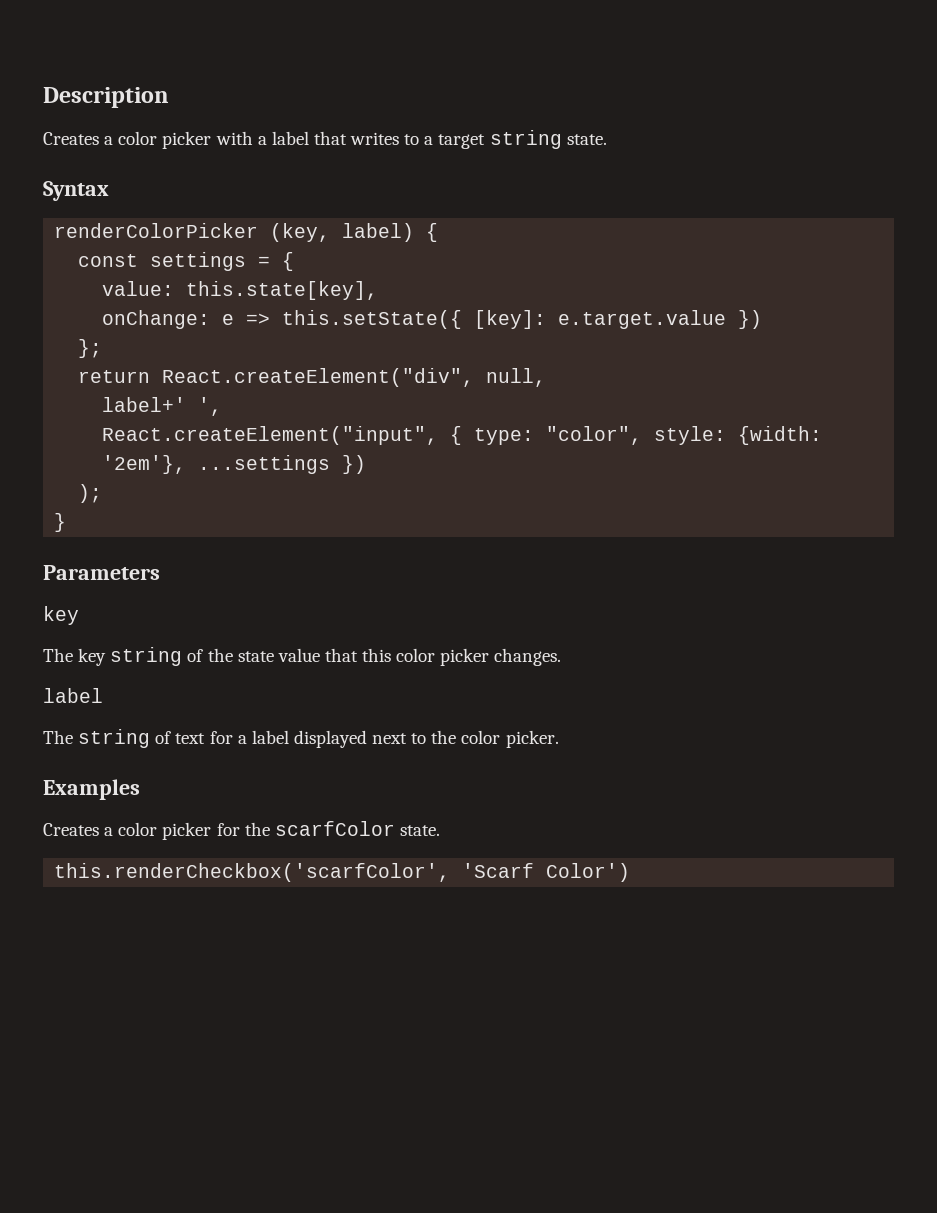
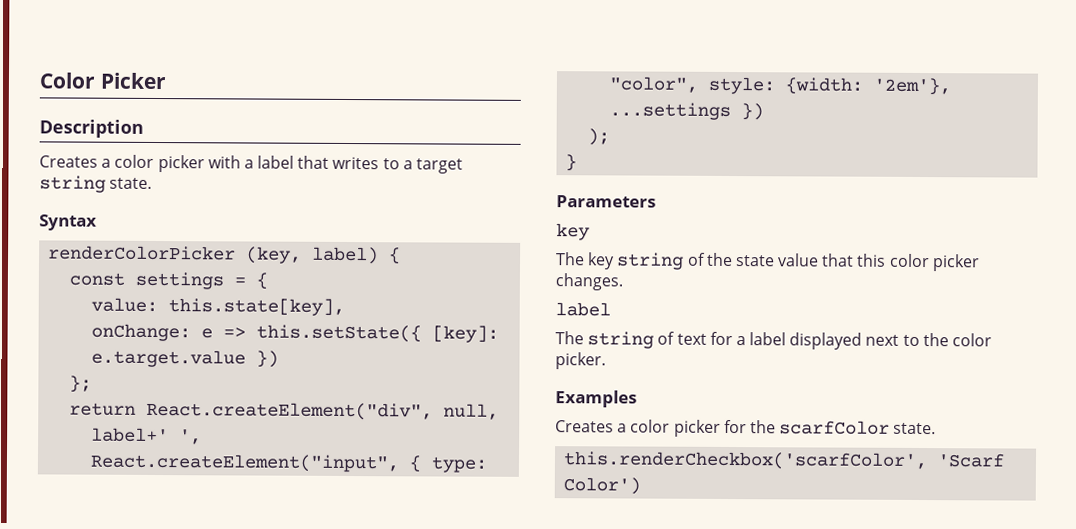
+ Color Picker

